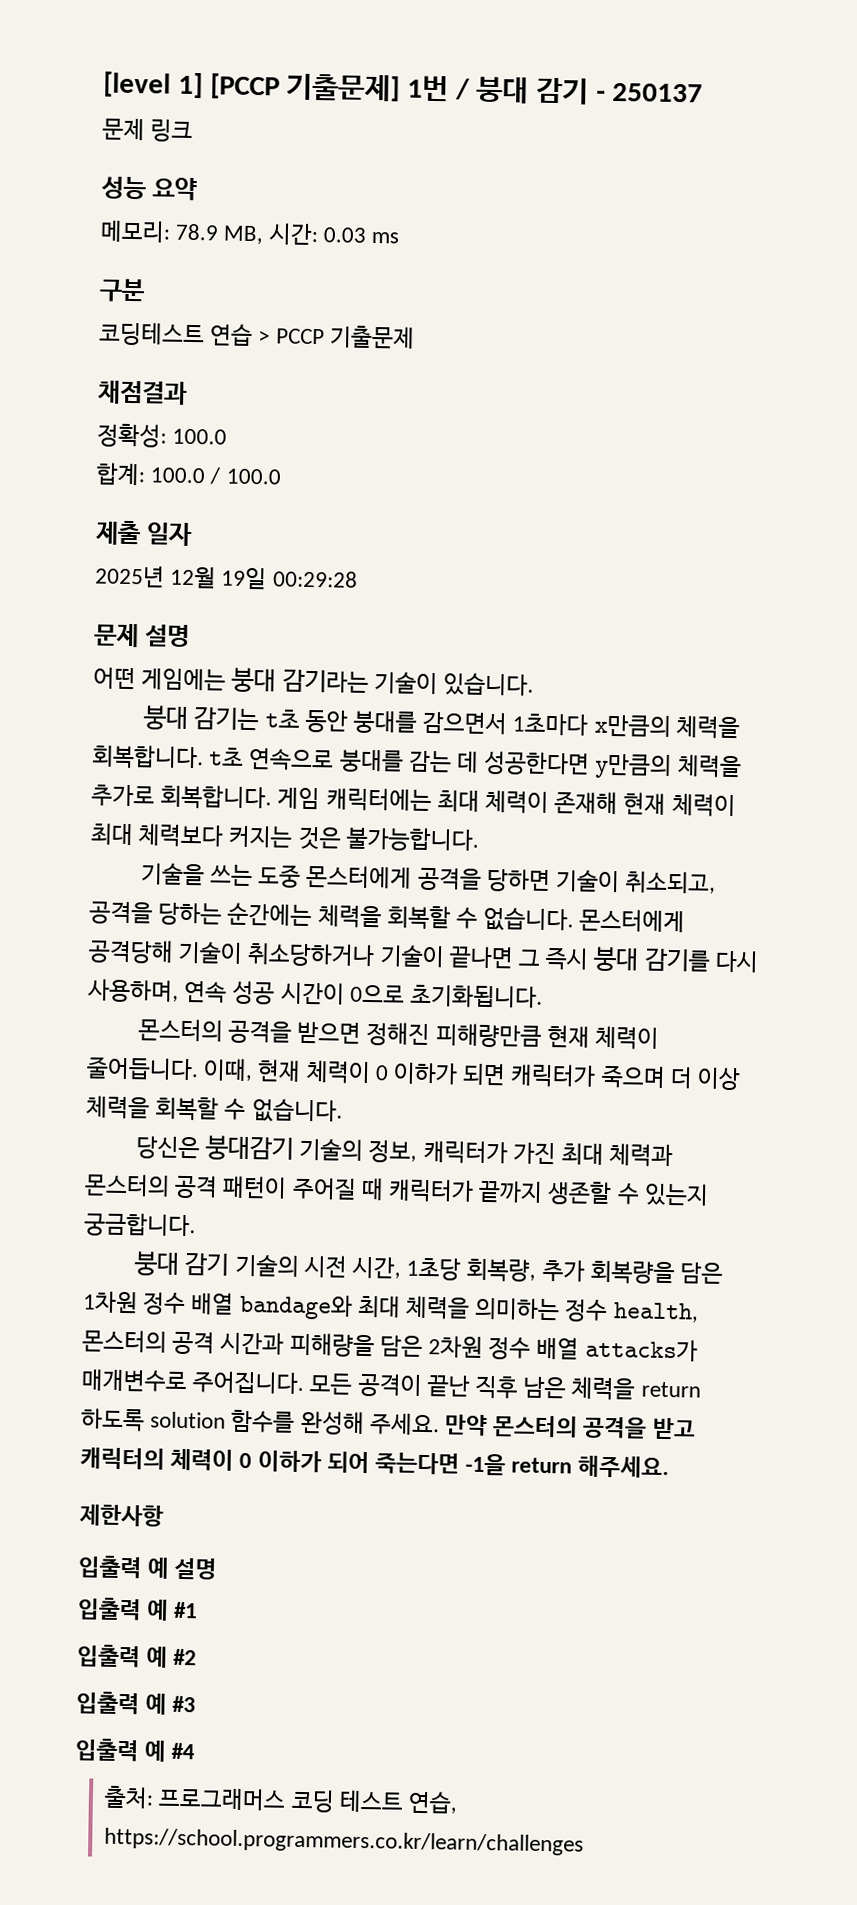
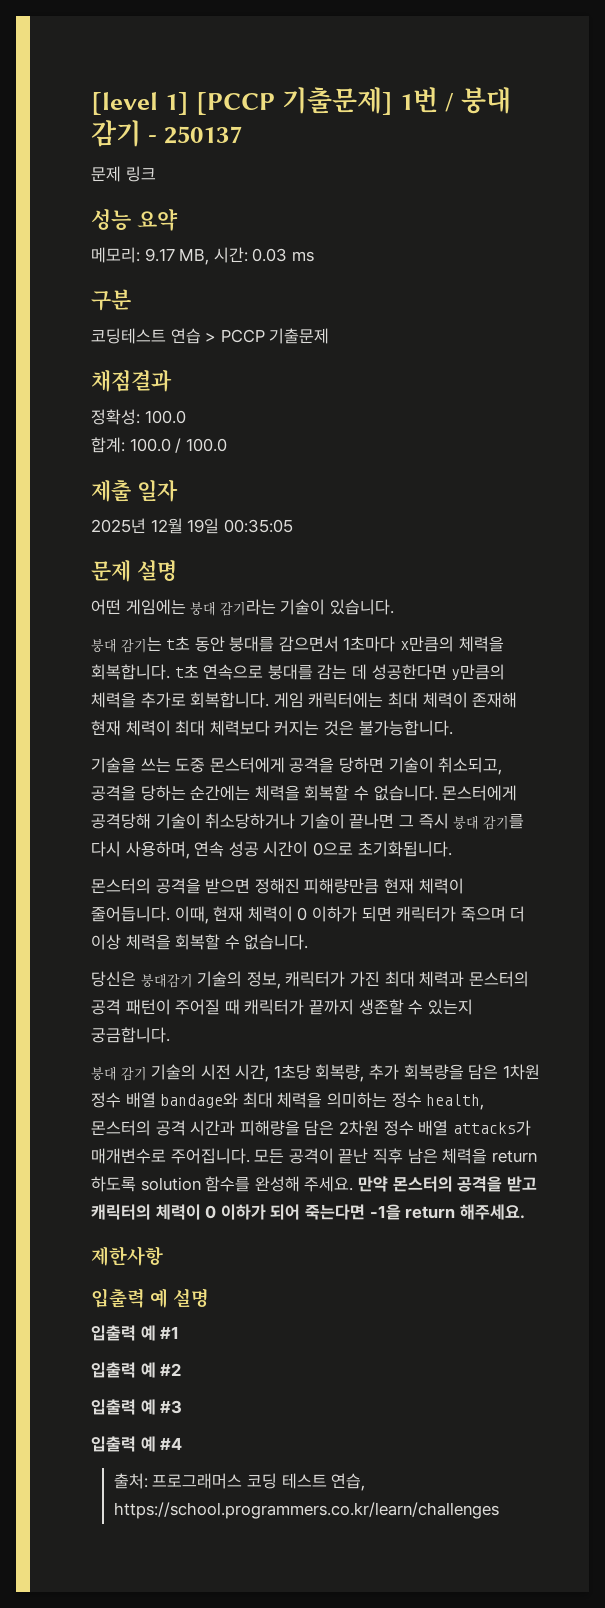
- 메모리: 78.9 MB, 시간: 0.03 ms
+ 메모리: 9.17 MB, 시간: 0.03 ms
- 2025년 12월 19일 00:29:28
+ 2025년 12월 19일 00:35:05

